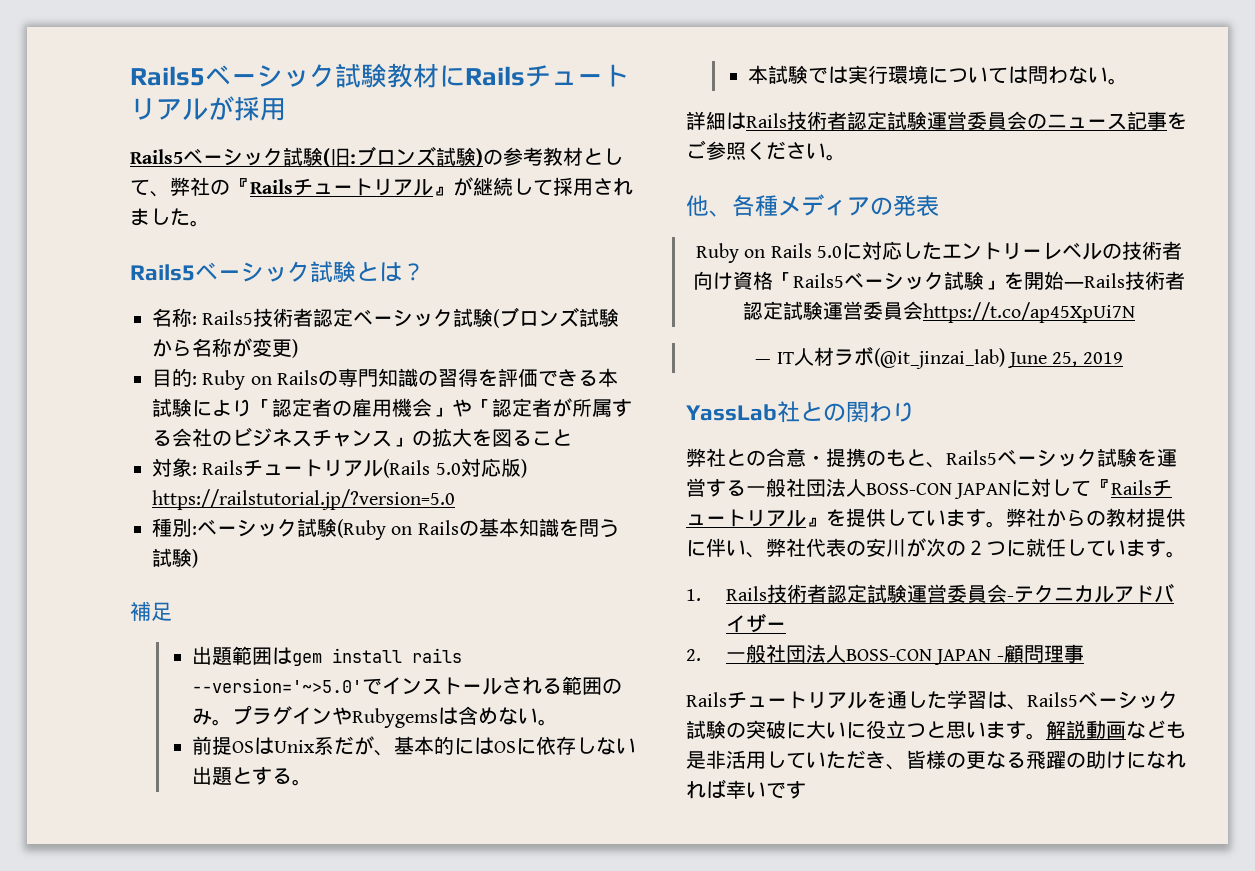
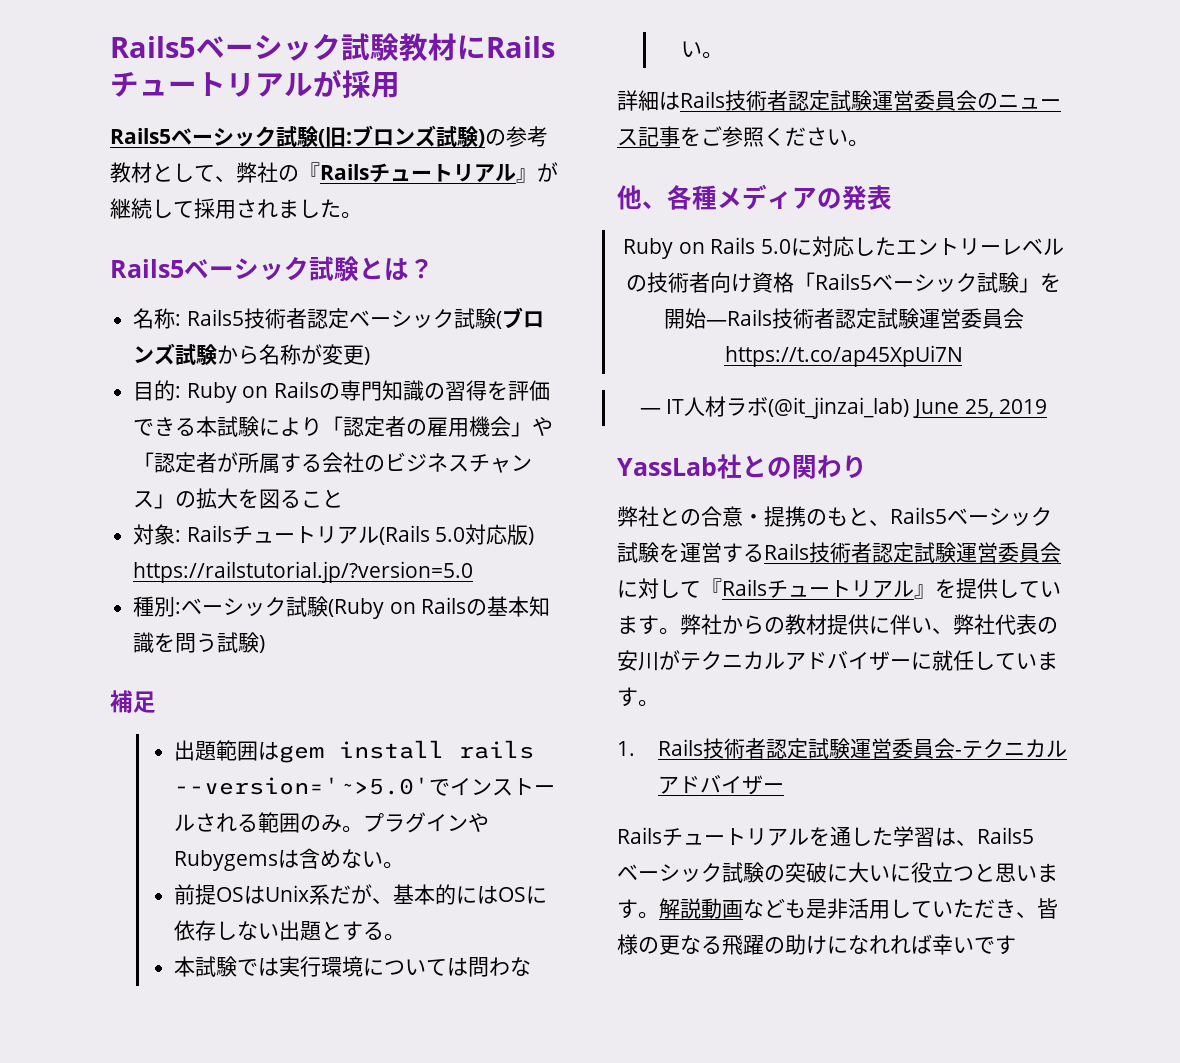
- 弊社との合意・提携のもと、Rails5ベーシック試験を運営する一般社団法人BOSS-CON JAPANに対して『Railsチュートリアル』を提供しています。
+ 弊社との合意・提携のもと、Rails5ベーシック試験を運営するRails技術者認定試験運営委員会に対して『Railsチュートリアル』を提供しています。
- 弊社からの教材提供に伴い、弊社代表の安川が次の２つに就任しています。
+ 弊社からの教材提供に伴い、弊社代表の安川がテクニカルアドバイザーに就任しています。
- 2.一般社団法人BOSS-CON JAPAN -顧問理事

